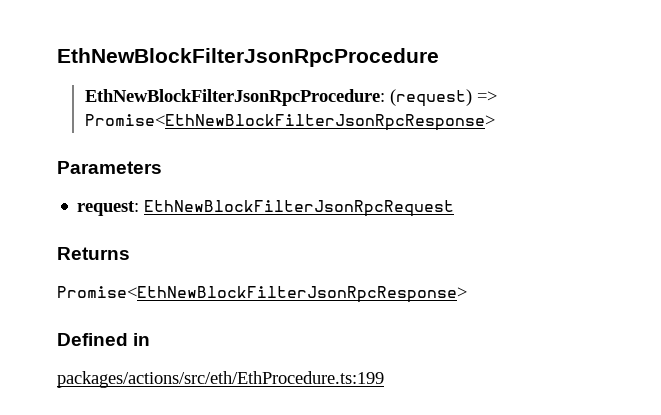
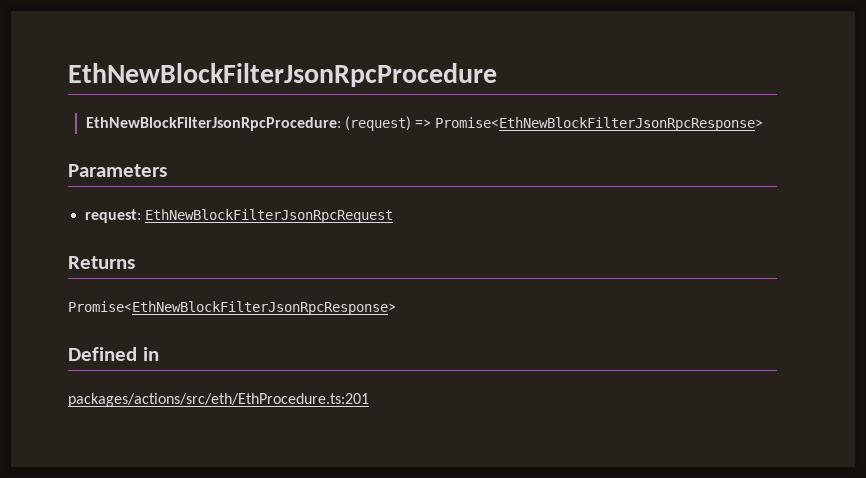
- packages/actions/src/eth/EthProcedure.ts:199
+ packages/actions/src/eth/EthProcedure.ts:201

